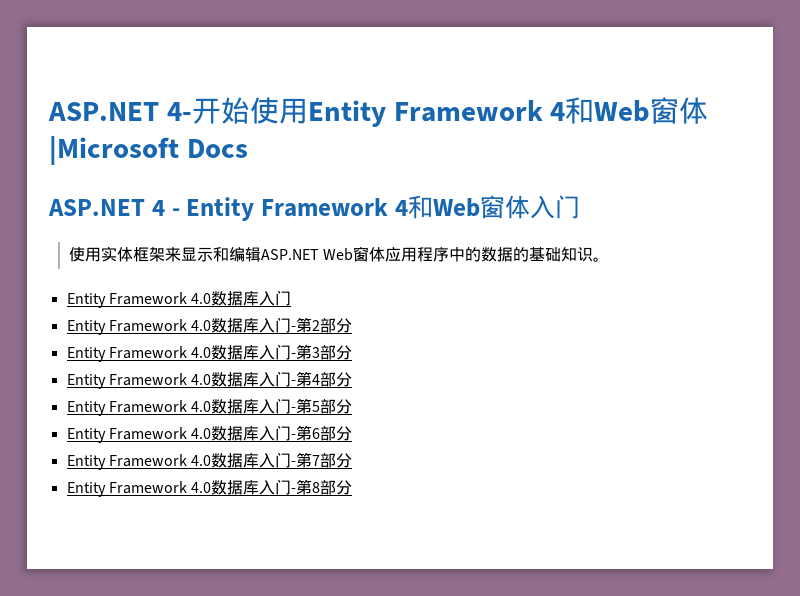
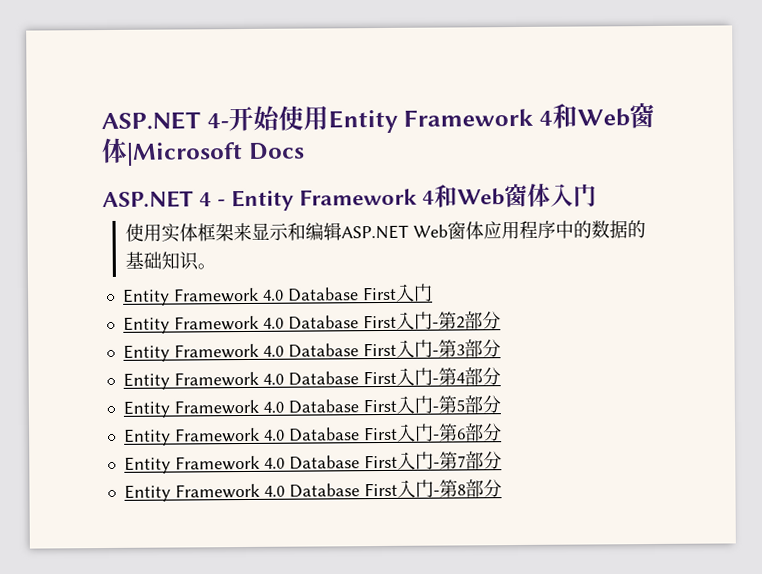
  使用实体框架来显示和编辑ASP.NET Web窗体应用程序中的数据的基础知识。
- Entity Framework 4.0数据库入门
+ Entity Framework 4.0 Database First入门
- Entity Framework 4.0数据库入门-第2部分
+ Entity Framework 4.0 Database First入门-第2部分
- Entity Framework 4.0数据库入门-第3部分
+ Entity Framework 4.0 Database First入门-第3部分
- Entity Framework 4.0数据库入门-第4部分
+ Entity Framework 4.0 Database First入门-第4部分
- Entity Framework 4.0数据库入门-第5部分
+ Entity Framework 4.0 Database First入门-第5部分
- Entity Framework 4.0数据库入门-第6部分
+ Entity Framework 4.0 Database First入门-第6部分
- Entity Framework 4.0数据库入门-第7部分
+ Entity Framework 4.0 Database First入门-第7部分
- Entity Framework 4.0数据库入门-第8部分
+ Entity Framework 4.0 Database First入门-第8部分

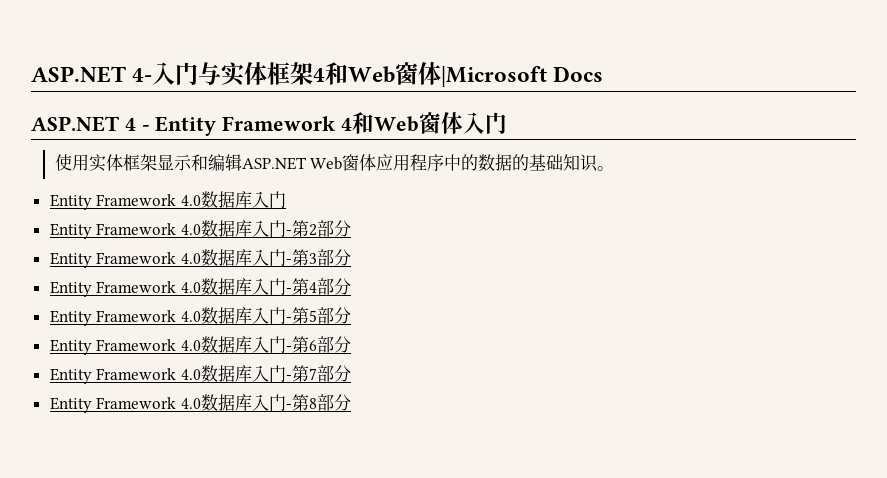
- ASP.NET 4-开始使用Entity Framework 4和Web窗体|Microsoft Docs
+ ASP.NET 4-入门与实体框架4和Web窗体|Microsoft Docs
- 使用实体框架来显示和编辑ASP.NET Web窗体应用程序中的数据的基础知识。
- Entity Framework 4.0 Database First入门
+ 使用实体框架显示和编辑ASP.NET Web窗体应用程序中的数据的基础知识。
+ Entity Framework 4.0数据库入门
- Entity Framework 4.0 Database First入门-第2部分
+ Entity Framework 4.0数据库入门-第2部分
- Entity Framework 4.0 Database First入门-第3部分
+ Entity Framework 4.0数据库入门-第3部分
- Entity Framework 4.0 Database First入门-第4部分
+ Entity Framework 4.0数据库入门-第4部分
- Entity Framework 4.0 Database First入门-第5部分
+ Entity Framework 4.0数据库入门-第5部分
- Entity Framework 4.0 Database First入门-第6部分
+ Entity Framework 4.0数据库入门-第6部分
- Entity Framework 4.0 Database First入门-第7部分
+ Entity Framework 4.0数据库入门-第7部分
- Entity Framework 4.0 Database First入门-第8部分
+ Entity Framework 4.0数据库入门-第8部分

